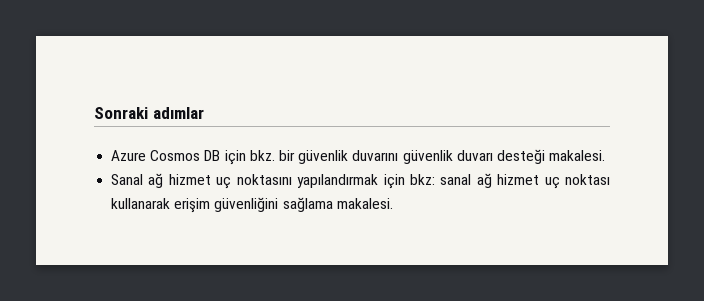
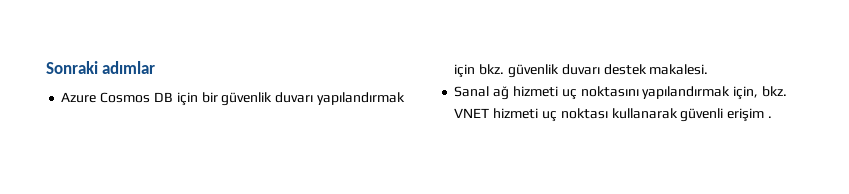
- Azure Cosmos DB için bkz. bir güvenlik duvarını güvenlik duvarı desteği makalesi.
+ Azure Cosmos DB için bir güvenlik duvarı yapılandırmak için bkz. güvenlik duvarı destek makalesi.
- Sanal ağ hizmet uç noktasını yapılandırmak için bkz: sanal ağ hizmet uç noktası kullanarak erişim güvenliğini sağlama makalesi.
+ Sanal ağ hizmeti uç noktasını yapılandırmak için, bkz. VNET hizmeti uç noktası kullanarak güvenli erişim .

